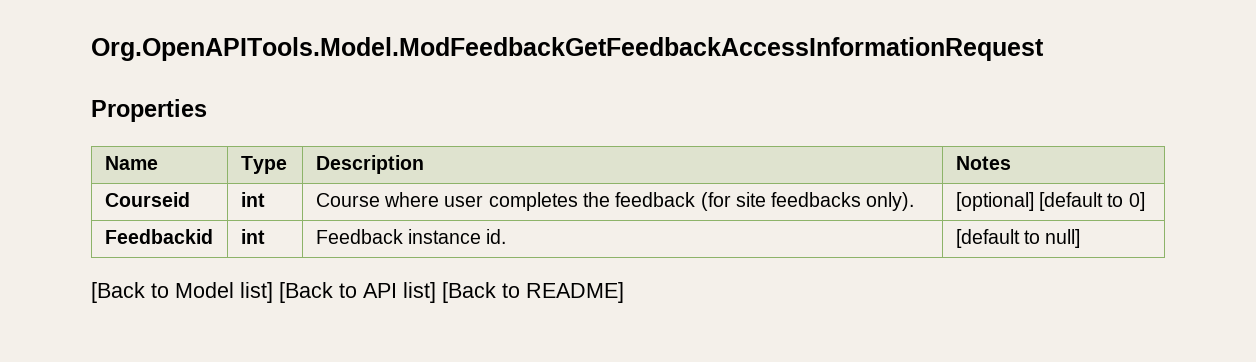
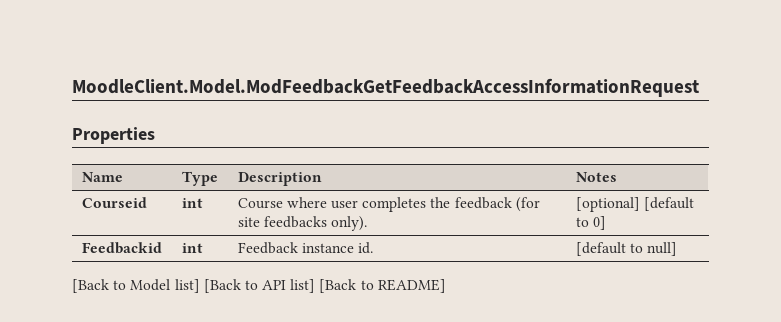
- Org.OpenAPITools.Model.ModFeedbackGetFeedbackAccessInformationRequest
+ MoodleClient.Model.ModFeedbackGetFeedbackAccessInformationRequest

